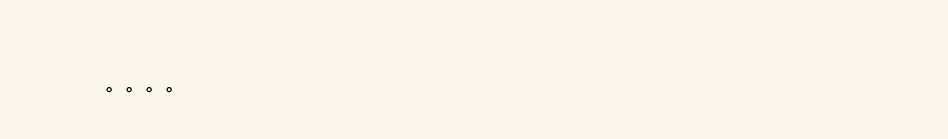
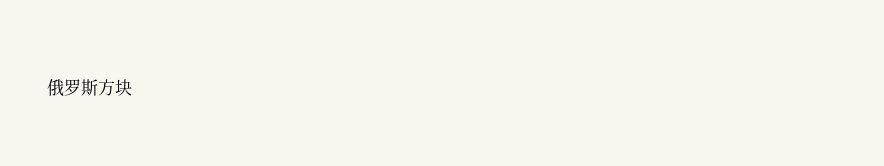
- 。。。。
+ 俄罗斯方块

